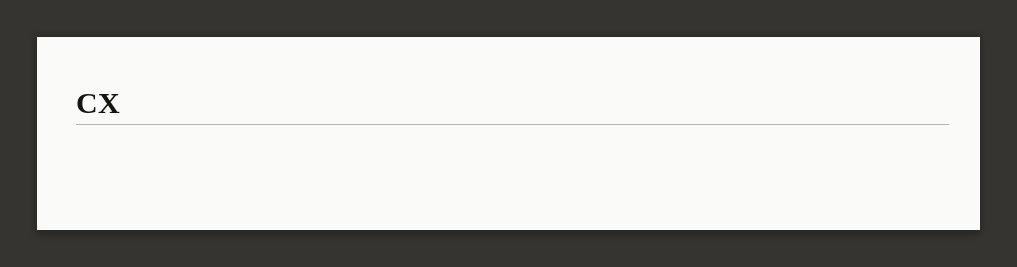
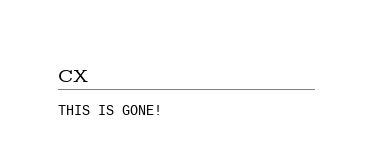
+ THIS IS GONE!

